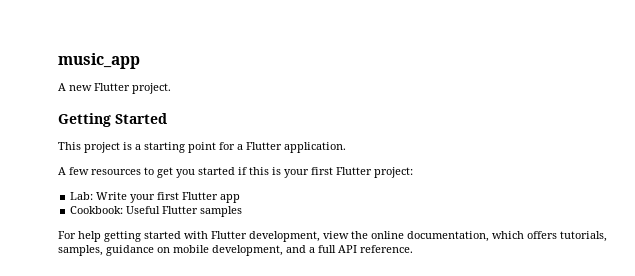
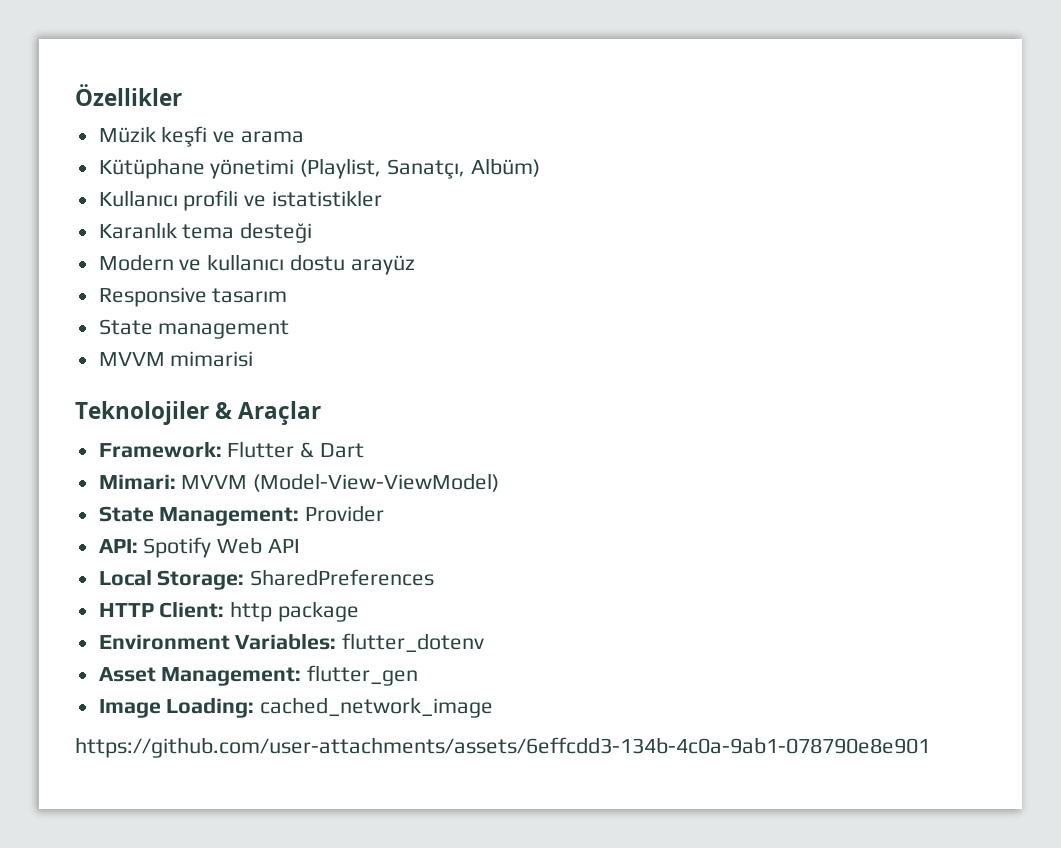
- music_app
- A new Flutter project.
- Getting Started
- This project is a starting point for a Flutter application.
- A few resources to get you started if this is your first Flutter project:
- Lab: Write your first Flutter app
- Cookbook: Useful Flutter samples
- For help getting started with Flutter development, view the online documentation, which offers tutorials, samples, guidance on mobile development, and a full API reference.
+ Özellikler
+ Müzik keşfi ve arama
+ Kütüphane yönetimi (Playlist, Sanatçı, Albüm)
+ Kullanıcı profili ve istatistikler
+ Karanlık tema desteği
+ Modern ve kullanıcı dostu arayüz
+ Responsive tasarım
+ State management
+ MVVM mimarisi
+ Teknolojiler & Araçlar
+ Framework: Flutter & Dart
+ Mimari: MVVM (Model-View-ViewModel)
+ State Management: Provider
+ API: Spotify Web API
+ Local Storage: SharedPreferences
+ HTTP Client: http package
+ Environment Variables: flutter_dotenv
+ Asset Management: flutter_gen
+ Image Loading: cached_network_image
+ https://github.com/user-attachments/assets/6effcdd3-134b-4c0a-9ab1-078790e8e901

